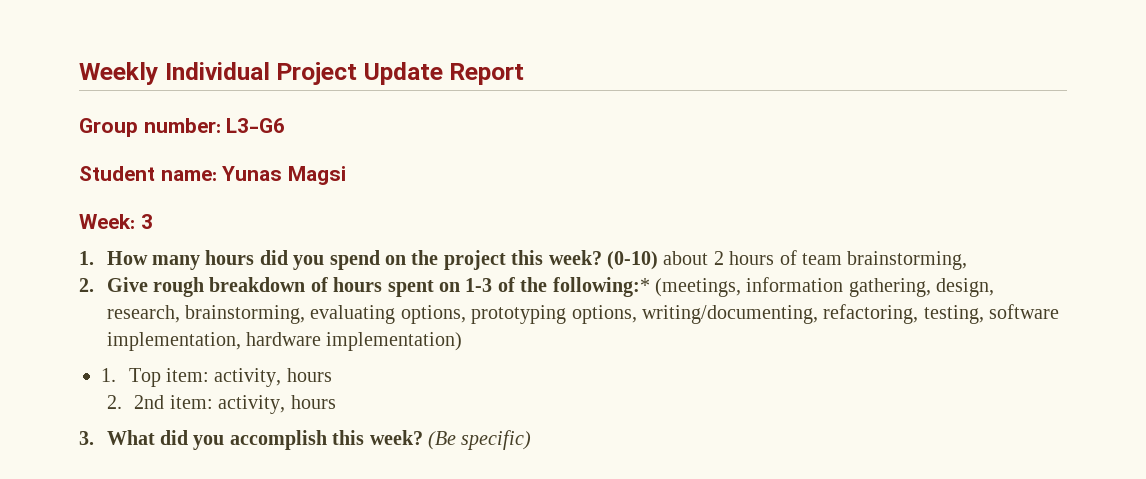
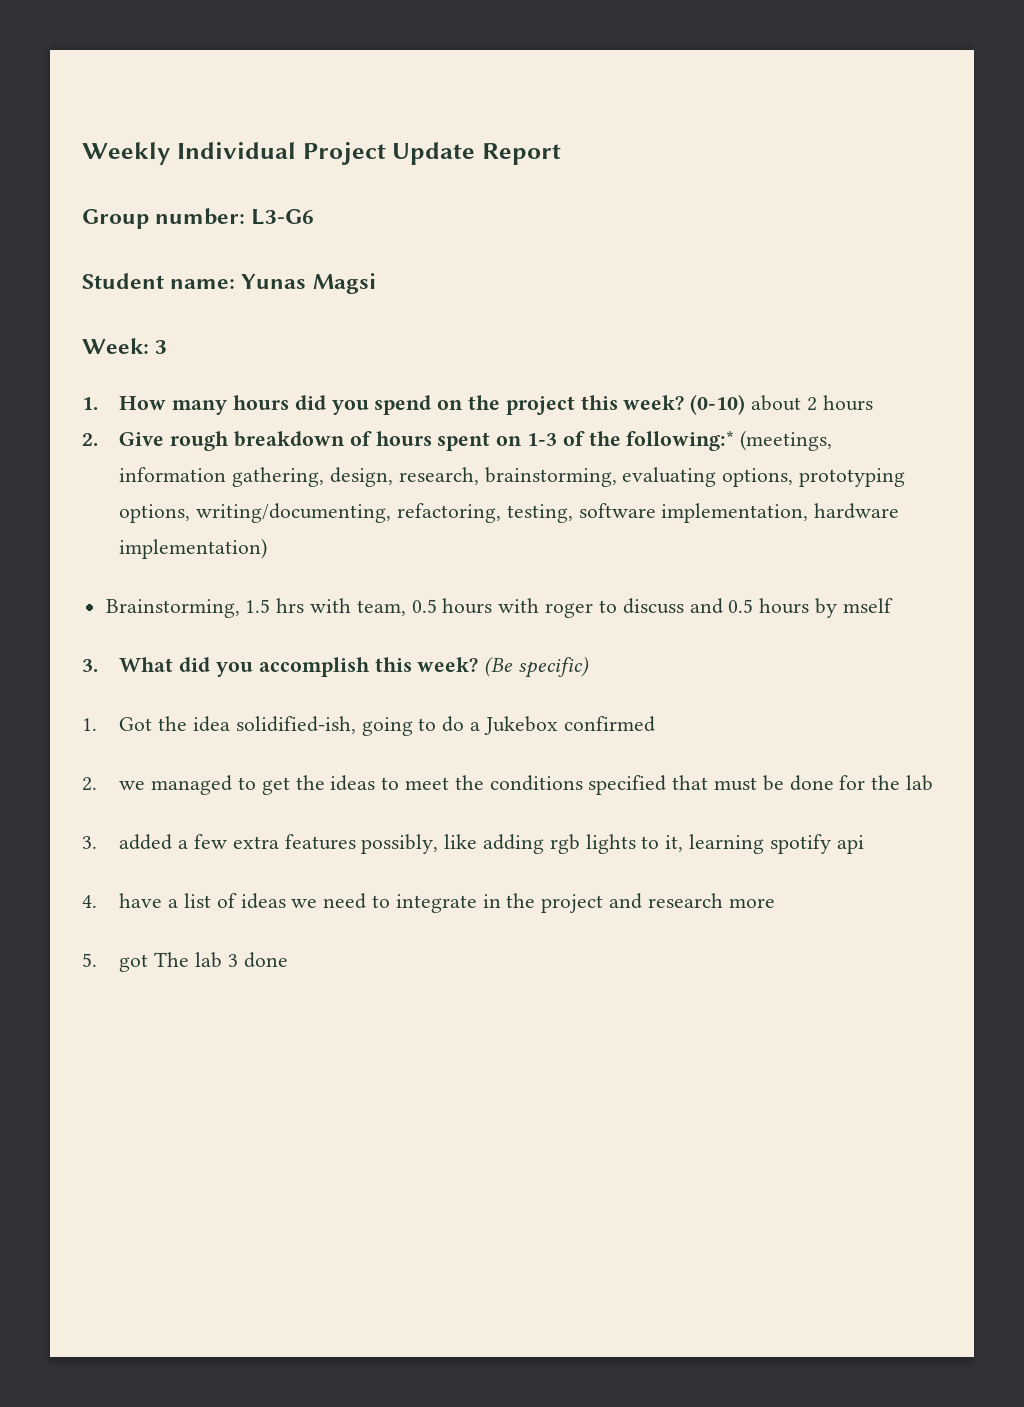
- (0-10) about 2 hours of team brainstorming,
+ (0-10) about 2 hours
- 1. Top item: activity, hours
- 2. 2nd item: activity, hours
+ Brainstorming, 1.5 hrs with team, 0.5 hours with roger to discuss and 0.5 hours by mself
+ 1. Got the idea solidified-ish, going to do a Jukebox confirmed
+ 2. we managed to get the ideas to meet the conditions specified that must be done for the lab
+ 3. added a few extra features possibly, like adding rgb lights to it, learning spotify api
+ 4. have a list of ideas we need to integrate in the project and research more
+ 5. got The lab 3 done

